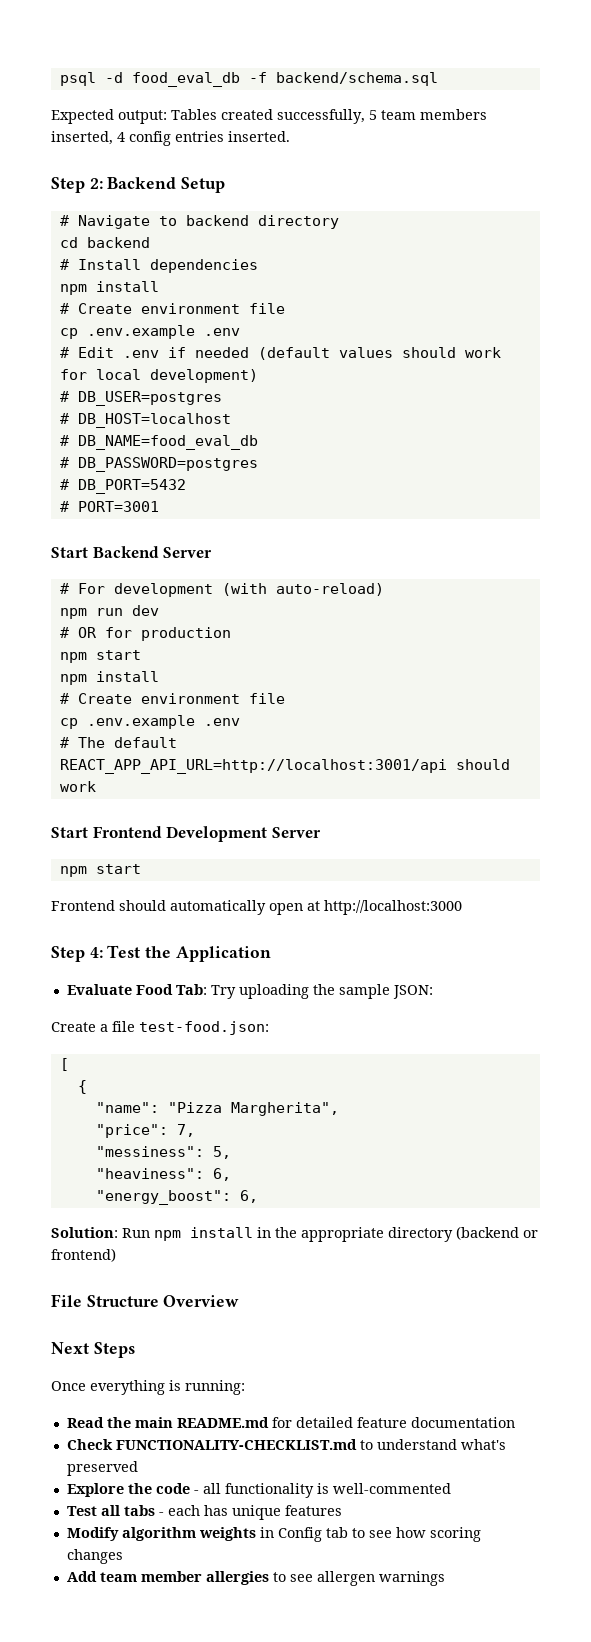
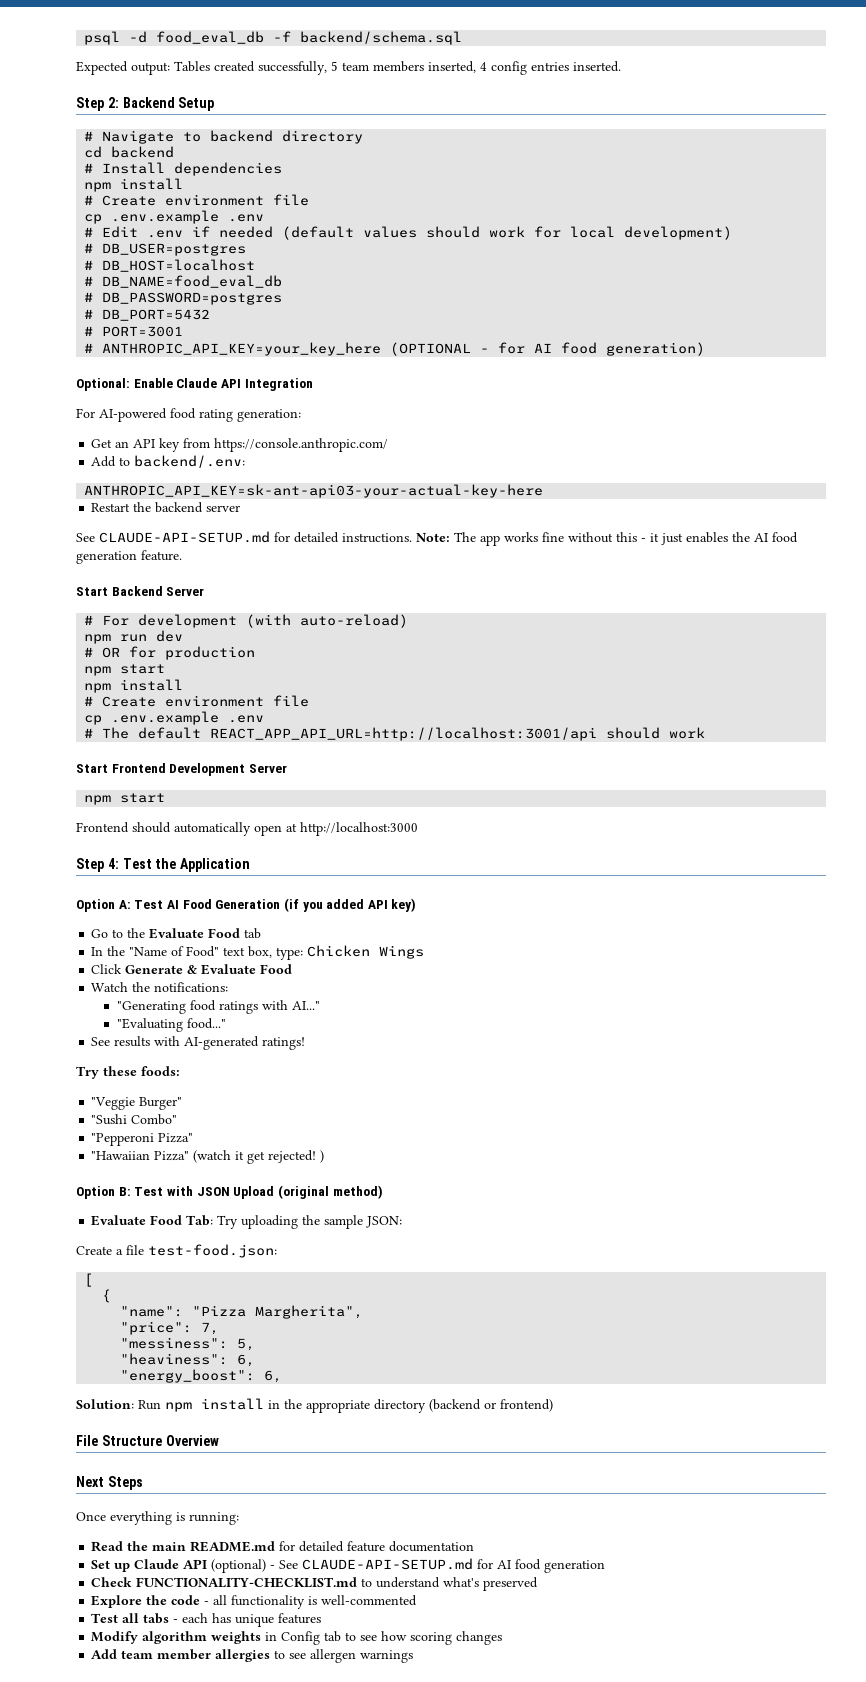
+ # ANTHROPIC_API_KEY=your_key_here (OPTIONAL - for AI food generation)
+ Optional: Enable Claude API Integration
+ For AI-powered food rating generation:
+ Get an API key from https://console.anthropic.com/
+ Add to backend/.env:
+ ANTHROPIC_API_KEY=sk-ant-api03-your-actual-key-here
+ Restart the backend server
+ See CLAUDE-API-SETUP.md for detailed instructions. Note: The app works fine without this - it just enables the AI food generation feature.
+ Option A: Test AI Food Generation (if you added API key)
+ Go to the Evaluate Food tab
+ In the "Name of Food" text box, type: Chicken Wings
+ Click Generate & Evaluate Food
+ Watch the notifications:
+ "Generating food ratings with AI..."
+ "Evaluating food..."
+ See results with AI-generated ratings!
+ Try these foods:
+ "Veggie Burger"
+ "Sushi Combo"
+ "Pepperoni Pizza"
+ "Hawaiian Pizza" (watch it get rejected! )
+ Option B: Test with JSON Upload (original method)
+ Set up Claude API (optional) - See CLAUDE-API-SETUP.md for AI food generation

